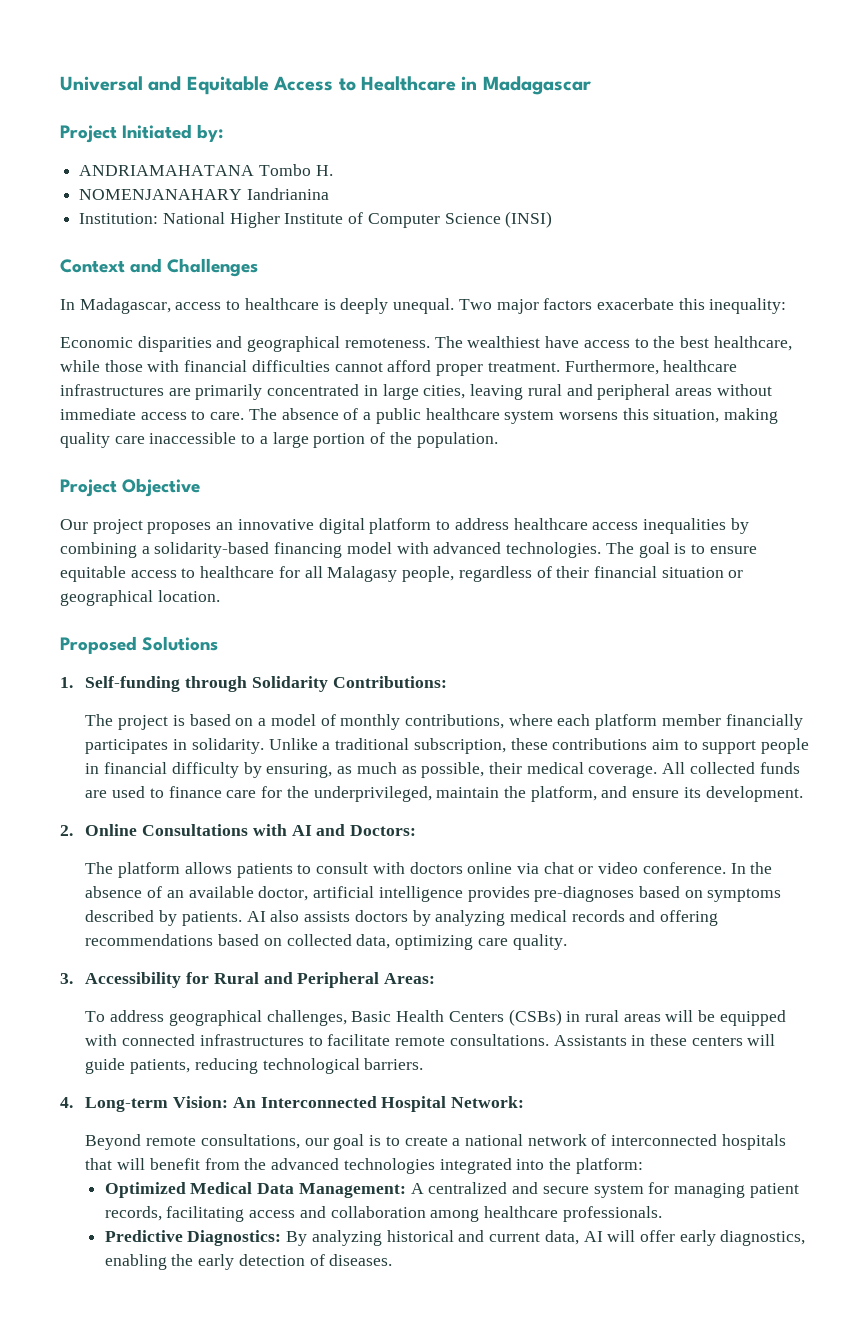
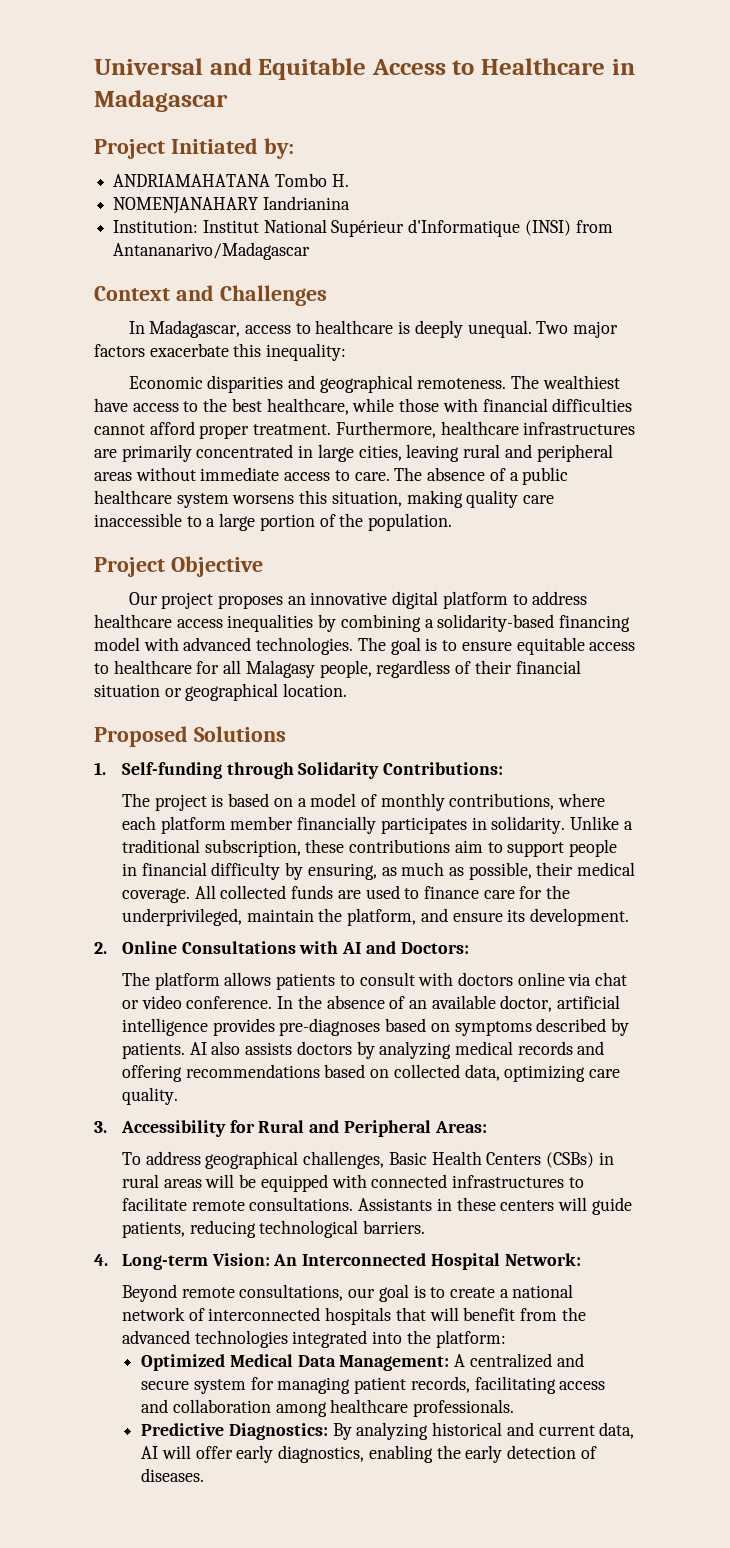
- Institution: National Higher Institute of Computer Science (INSI)
+ Institution: Institut National Supérieur d'Informatique (INSI) from Antananarivo/Madagascar

